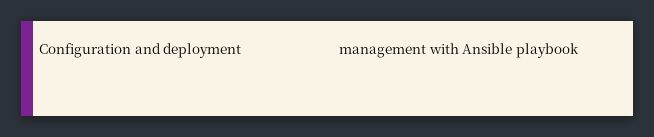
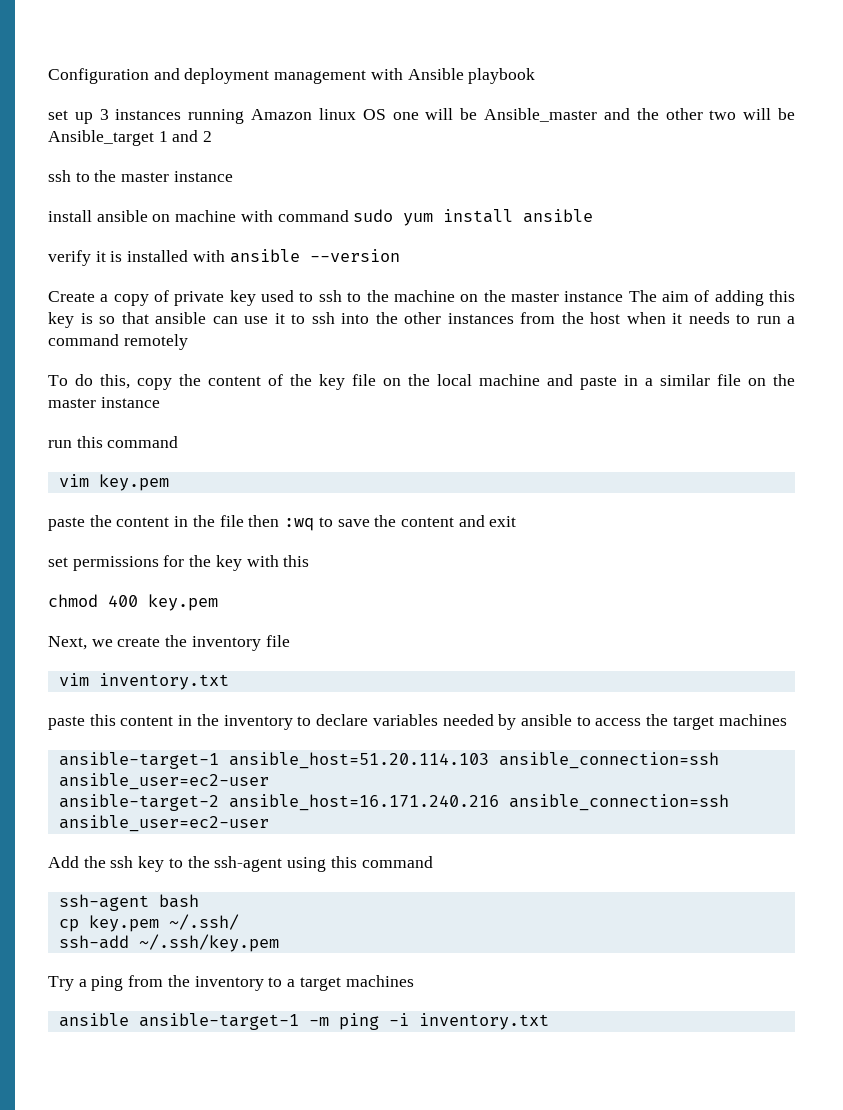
+ set up 3 instances running Amazon linux OS one will be Ansible_master and the other two will be Ansible_target 1 and 2
+ ssh to the master instance
+ install ansible on machine with command sudo yum install ansible
+ verify it is installed with ansible --version
+ Create a copy of private key used to ssh to the machine on the master instance The aim of adding this key is so that ansible can use it to ssh into the other instances from the host when it needs to run a command remotely
+ To do this, copy the content of the key file on the local machine and paste in a similar file on the master instance
+ run this command
+ vim key.pem
+ paste the content in the file then :wq to save the content and exit
+ set permissions for the key with this
+ chmod 400 key.pem
+ Next, we create the inventory file
+ vim inventory.txt
+ paste this content in the inventory to declare variables needed by ansible to access the target machines
+ ansible-target-1 ansible_host=51.20.114.103 ansible_connection=ssh ansible_user=ec2-user
+ ansible-target-2 ansible_host=16.171.240.216 ansible_connection=ssh ansible_user=ec2-user
+ Add the ssh key to the ssh-agent using this command
+ ssh-agent bash
+ cp key.pem ~/.ssh/
+ ssh-add ~/.ssh/key.pem
+ Try a ping from the inventory to a target machines
+ ansible ansible-target-1 -m ping -i inventory.txt

